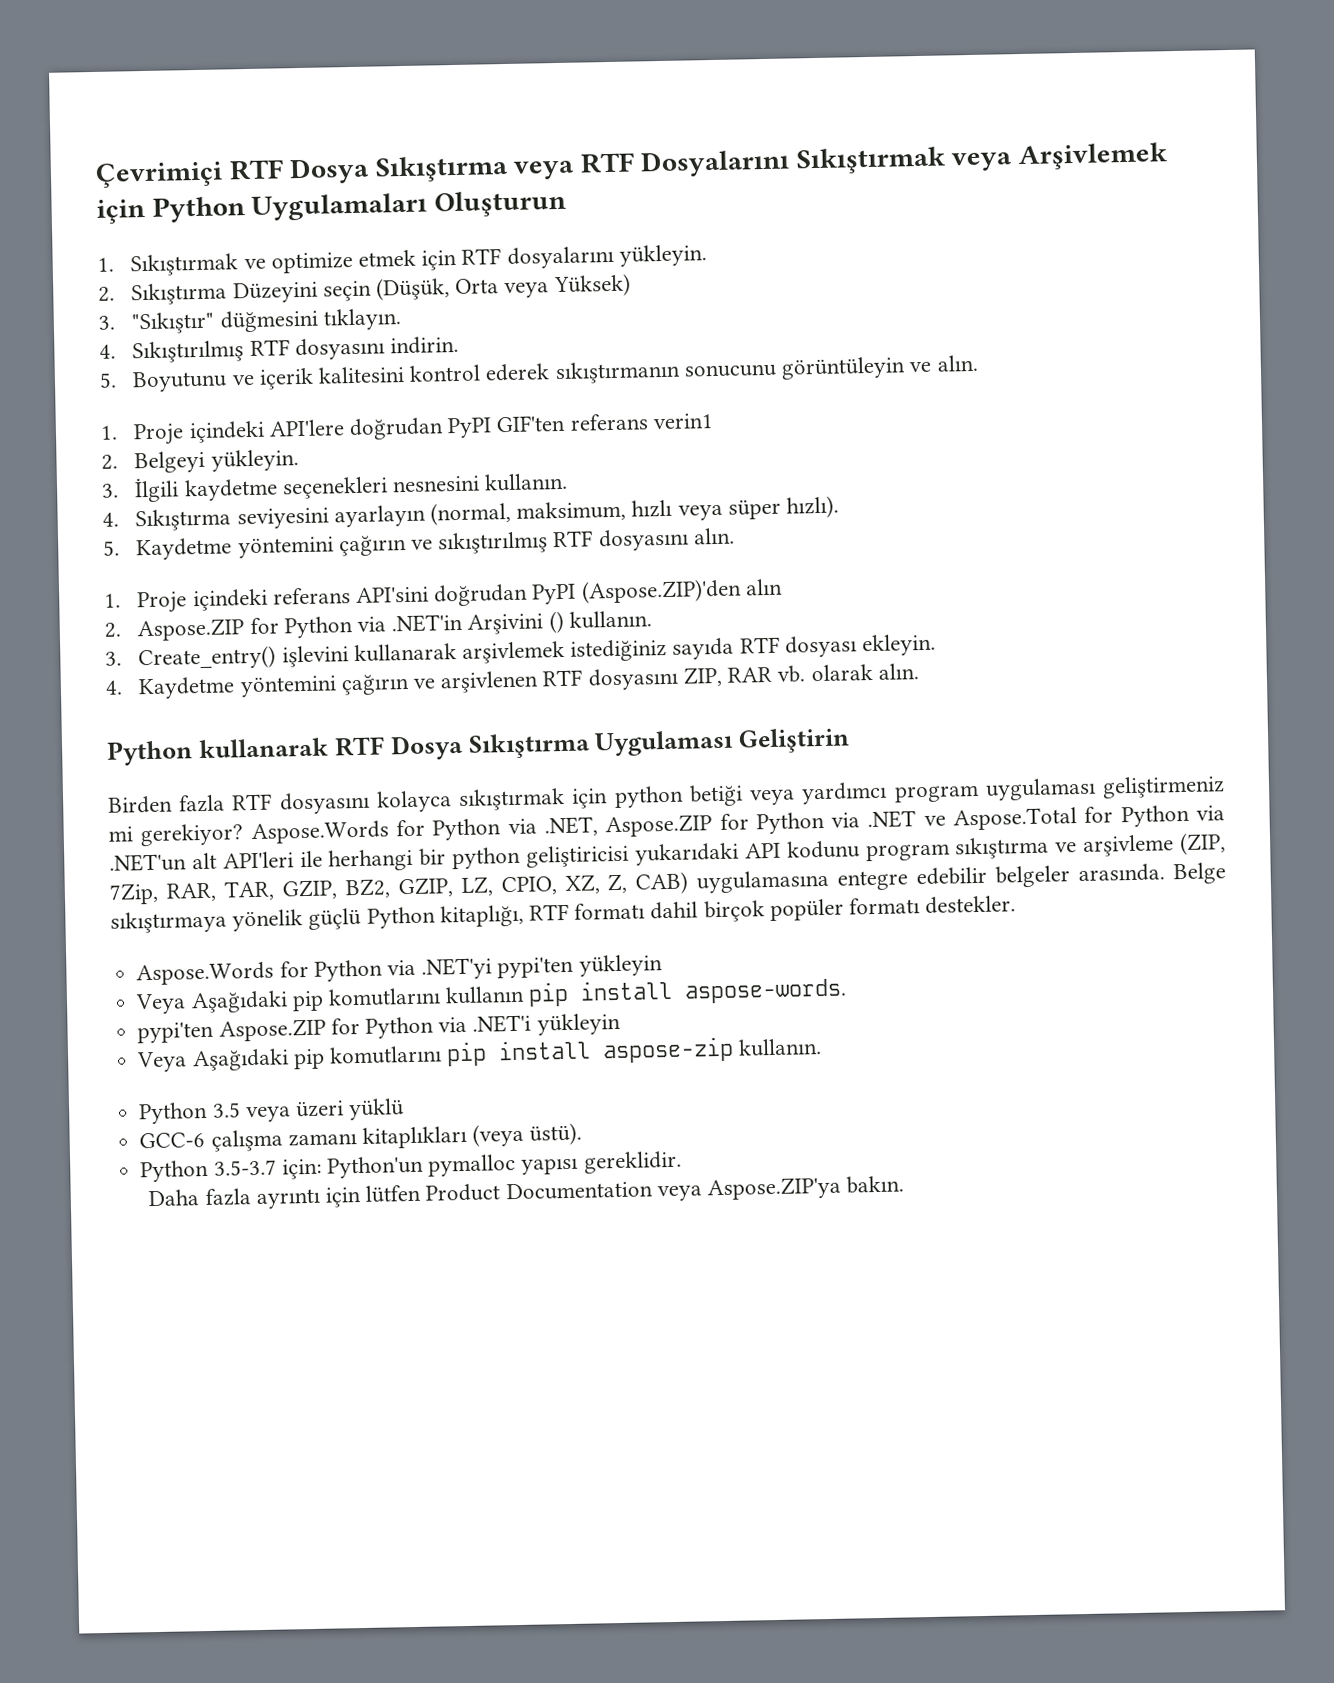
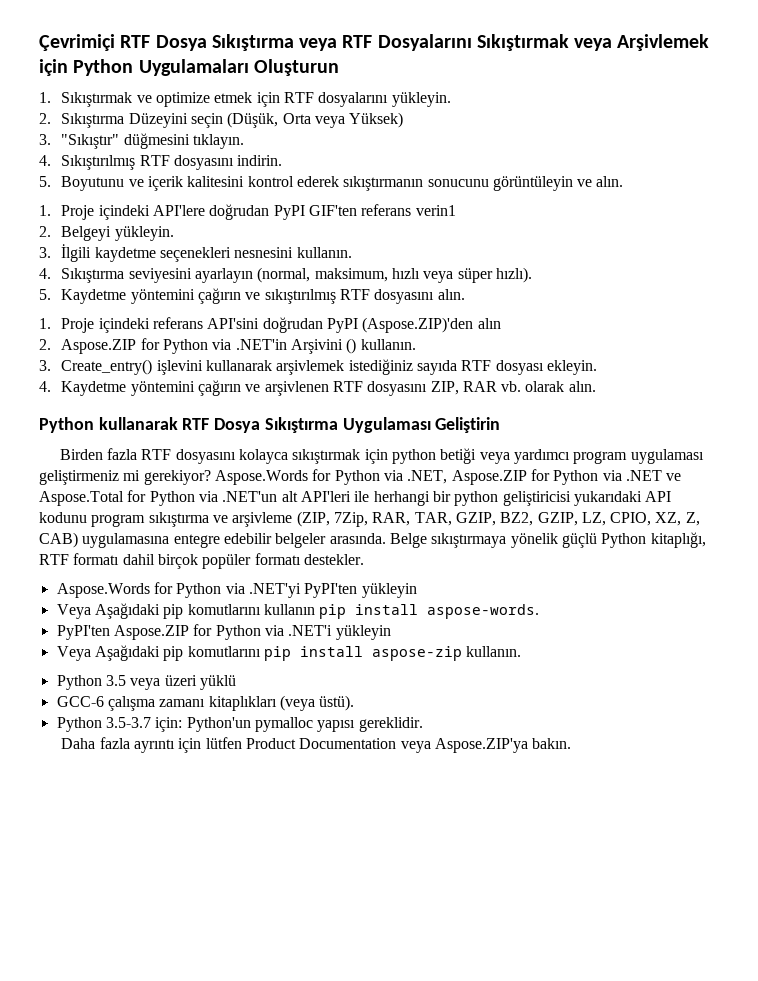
- Aspose.Words for Python via .NET'yi pypi'ten yükleyin
+ Aspose.Words for Python via .NET'yi PyPI'ten yükleyin
- pypi'ten Aspose.ZIP for Python via .NET'i yükleyin
+ PyPI'ten Aspose.ZIP for Python via .NET'i yükleyin

